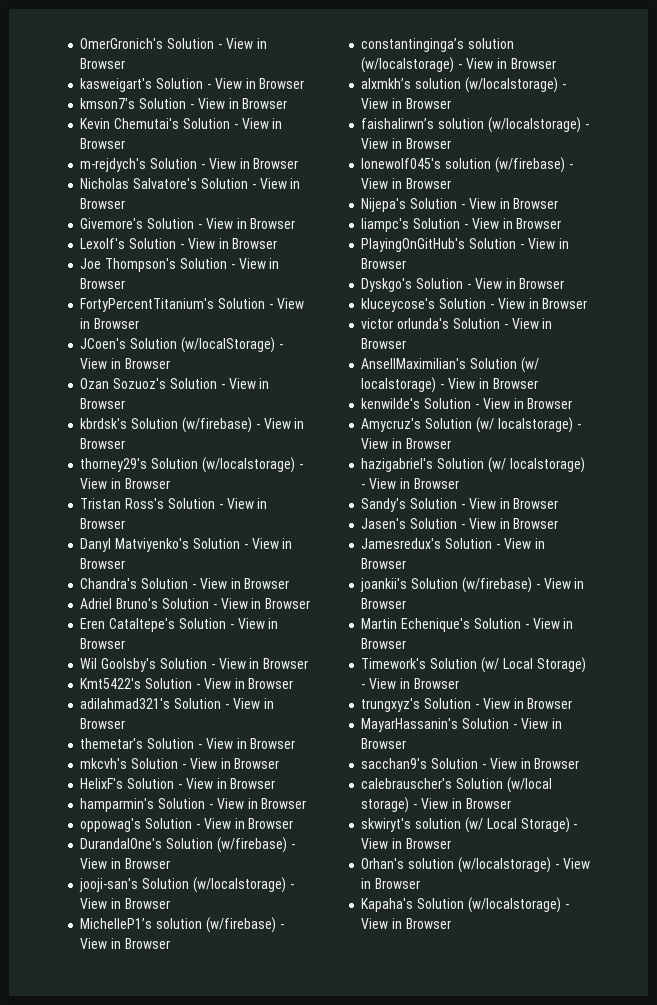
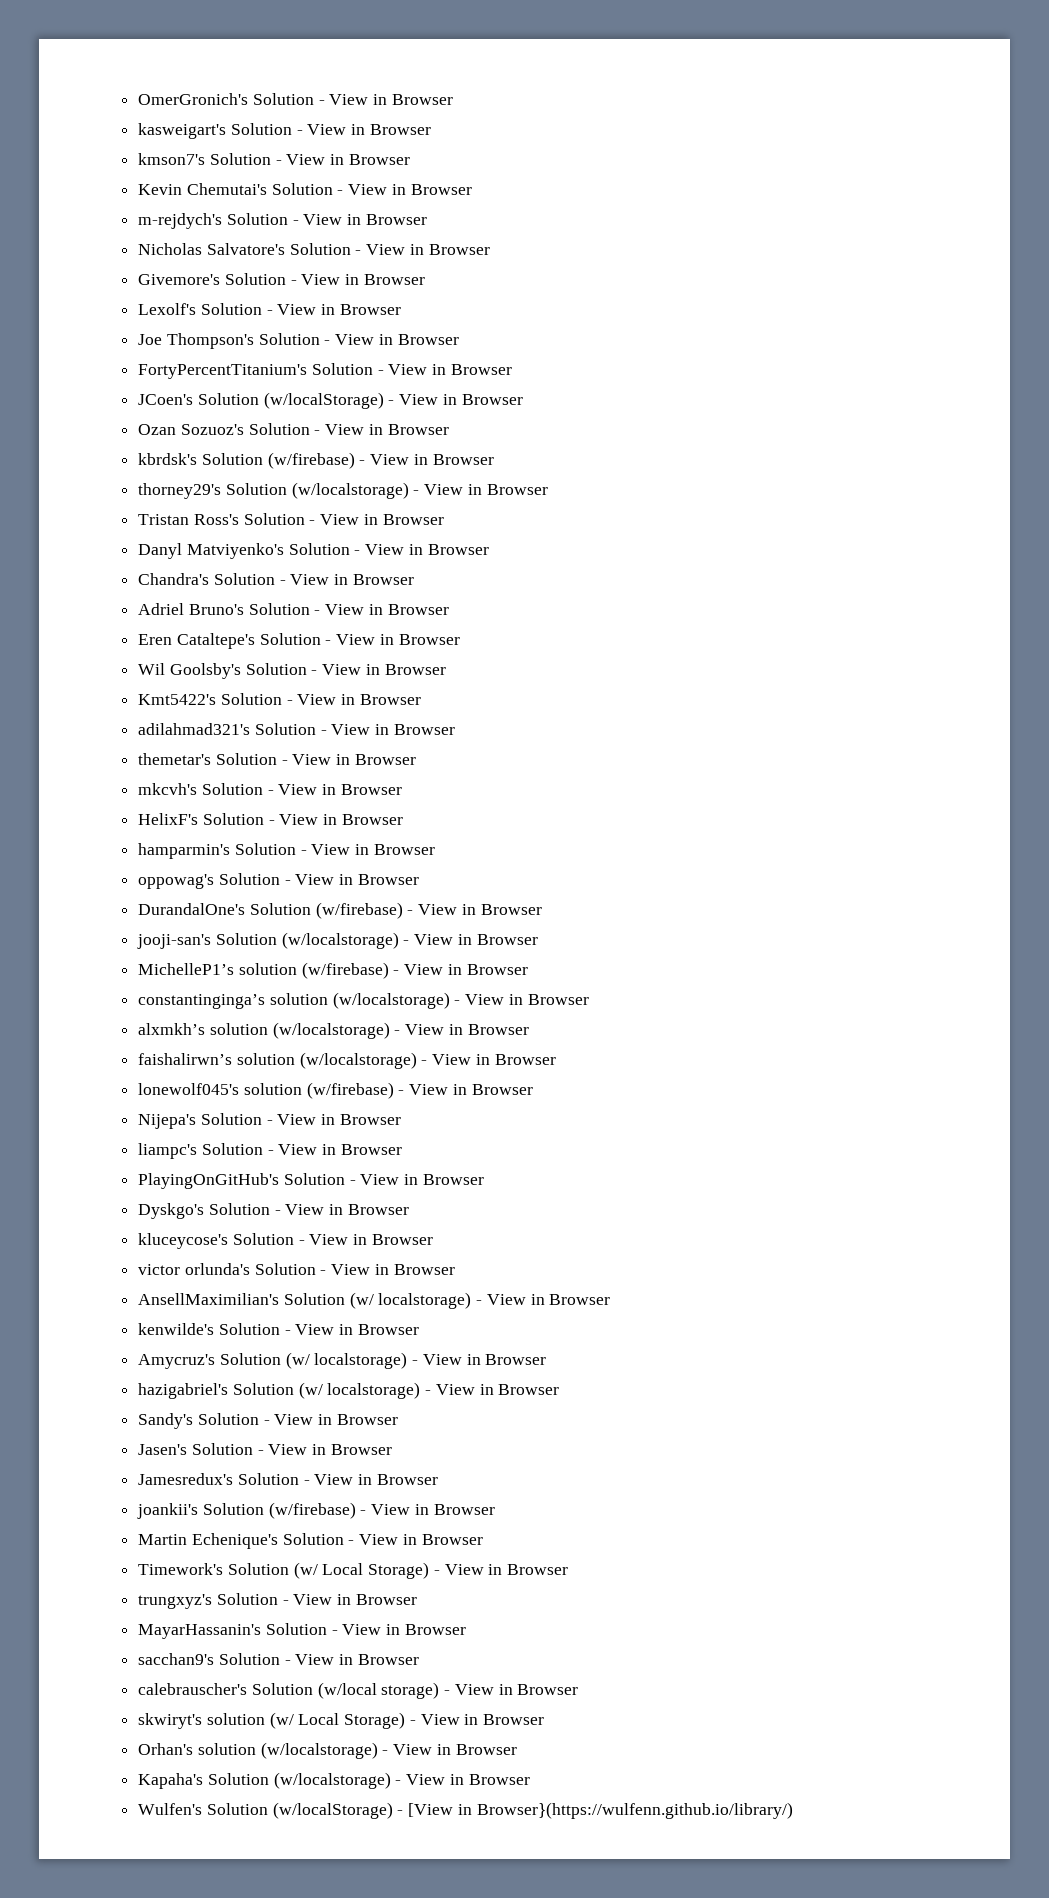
+ Wulfen's Solution (w/localStorage) - [View in Browser}(https://wulfenn.github.io/library/)

